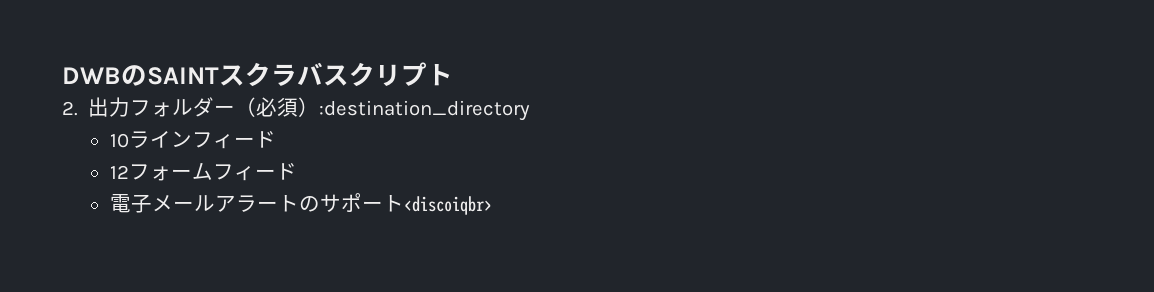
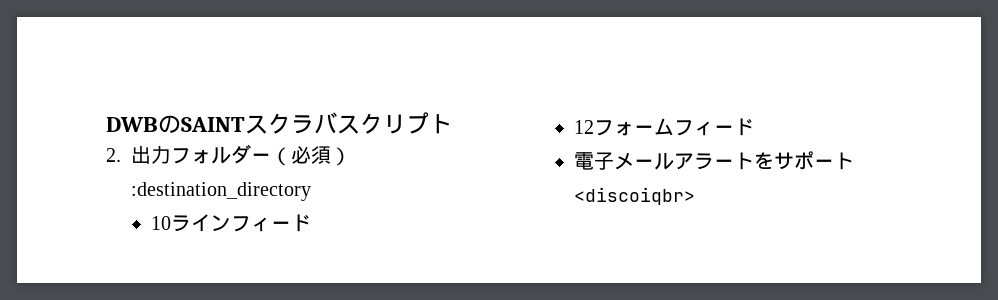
- 電子メールアラートのサポート<discoiqbr>
+ 電子メールアラートをサポート<discoiqbr>

